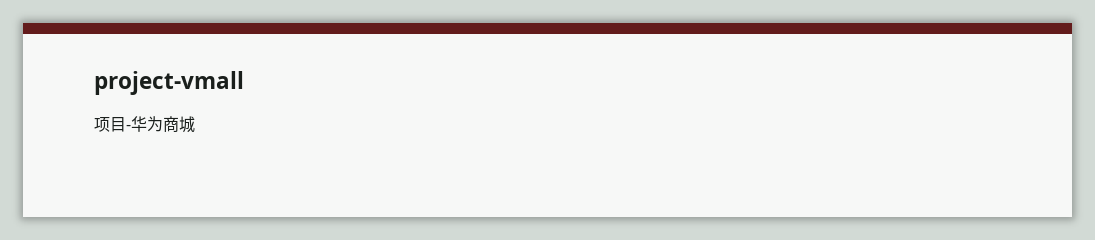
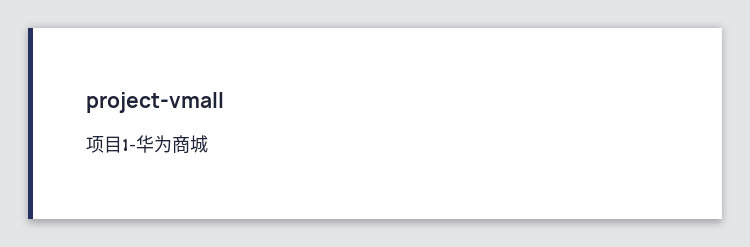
- 项目-华为商城
+ 项目1-华为商城

